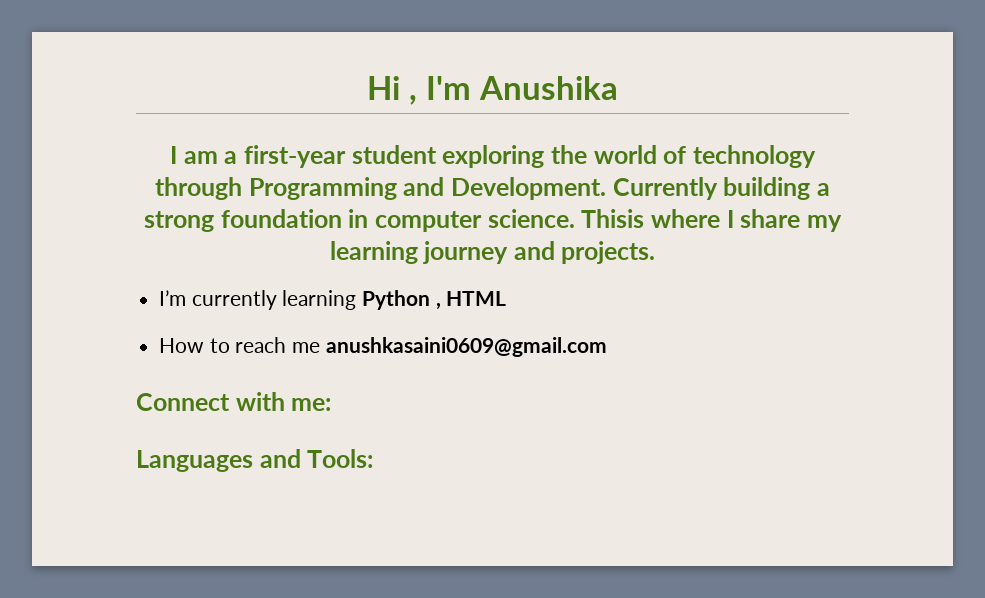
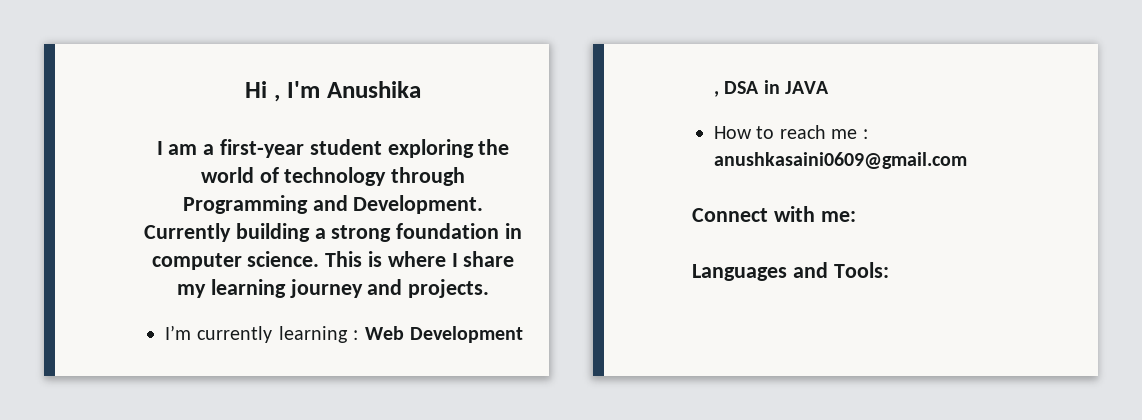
- Thisis where I share my learning journey and projects.
+ This is where I share my learning journey and projects.
- I’m currently learning Python , HTML
+ I’m currently learning : Web Development , DSA in JAVA
- How to reach me anushkasaini0609@gmail.com
+ How to reach me : anushkasaini0609@gmail.com

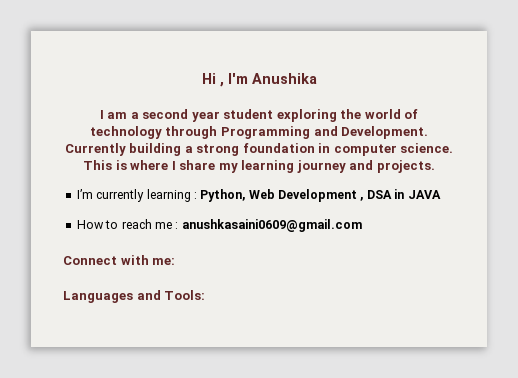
- I am a first-year student exploring the world of technology through Programming and Development.
+ I am a second year student exploring the world of technology through Programming and Development.
- I’m currently learning : Web Development , DSA in JAVA
+ I’m currently learning : Python, Web Development , DSA in JAVA

